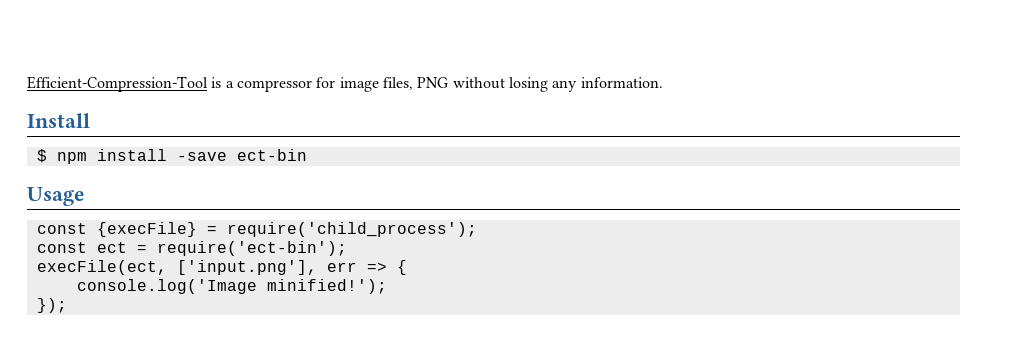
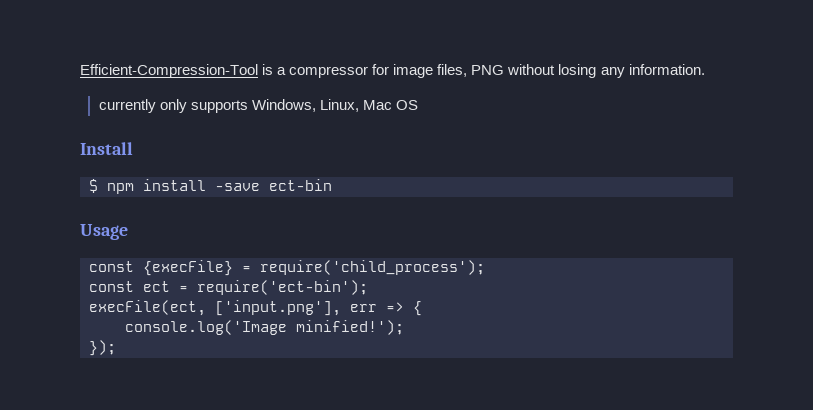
+ currently only supports Windows, Linux, Mac OS

